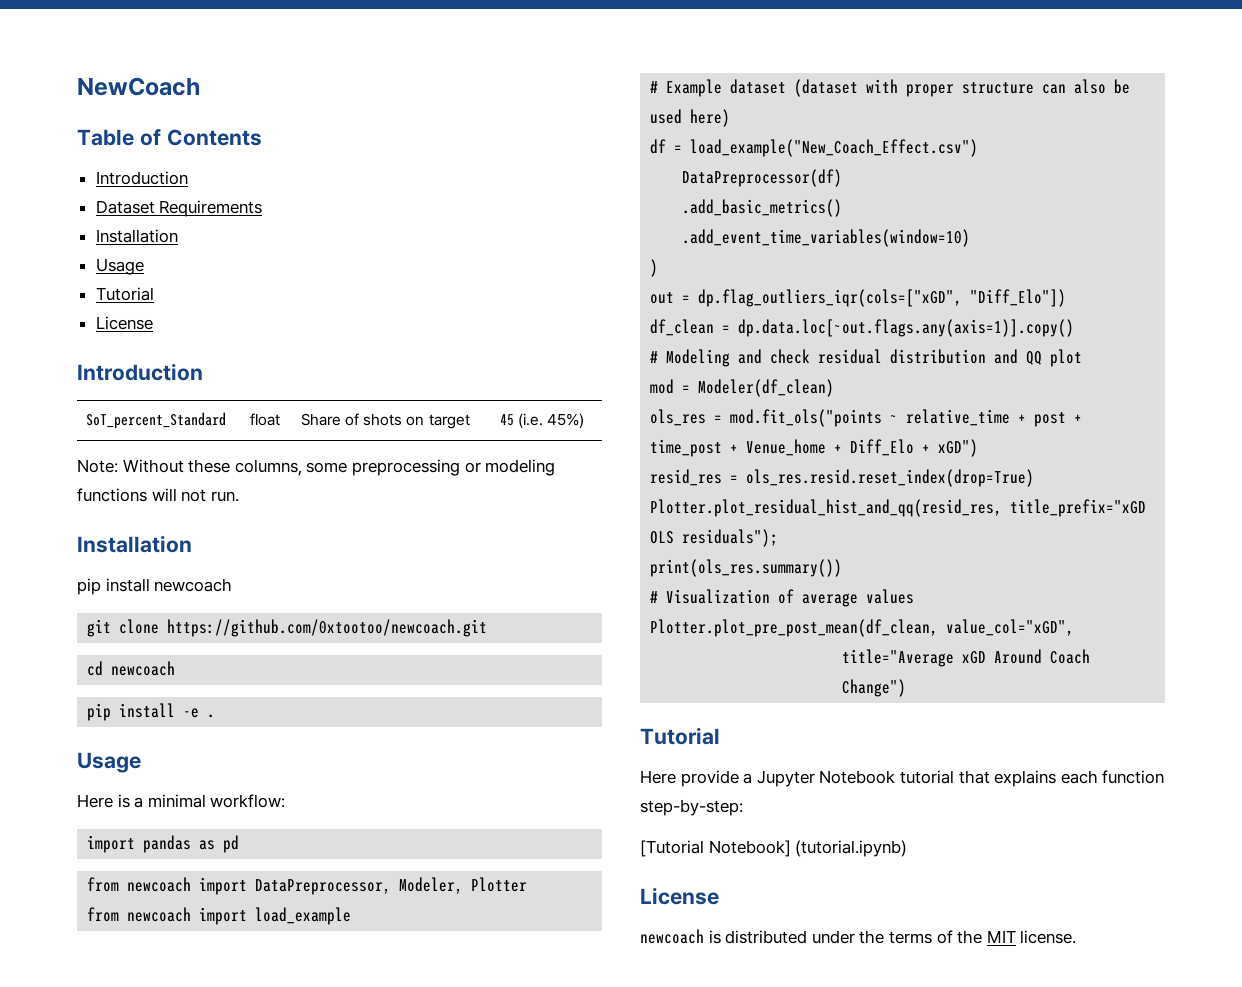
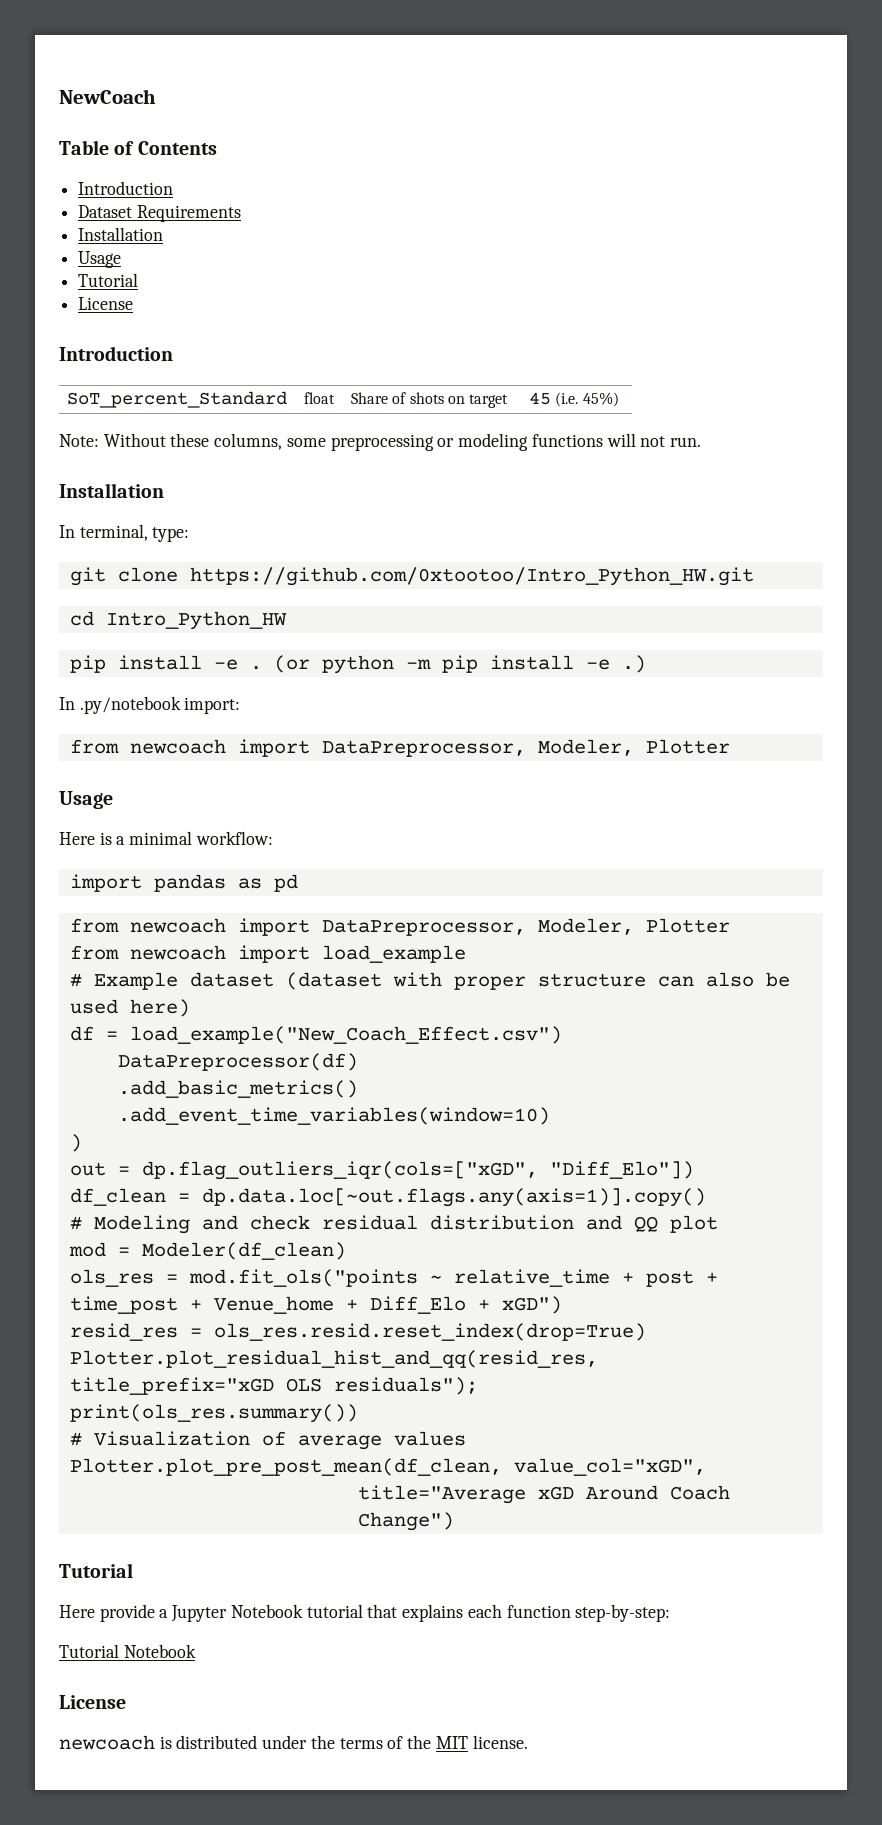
- pip install newcoach
+ In terminal, type:
- git clone https://github.com/0xtootoo/newcoach.git
+ git clone https://github.com/0xtootoo/Intro_Python_HW.git
- cd newcoach
+ cd Intro_Python_HW
+ (or python -m pip install -e .)
+ In .py/notebook import:
+ from newcoach import DataPreprocessor, Modeler, Plotter
- [Tutorial Notebook] (tutorial.ipynb)
+ Tutorial Notebook

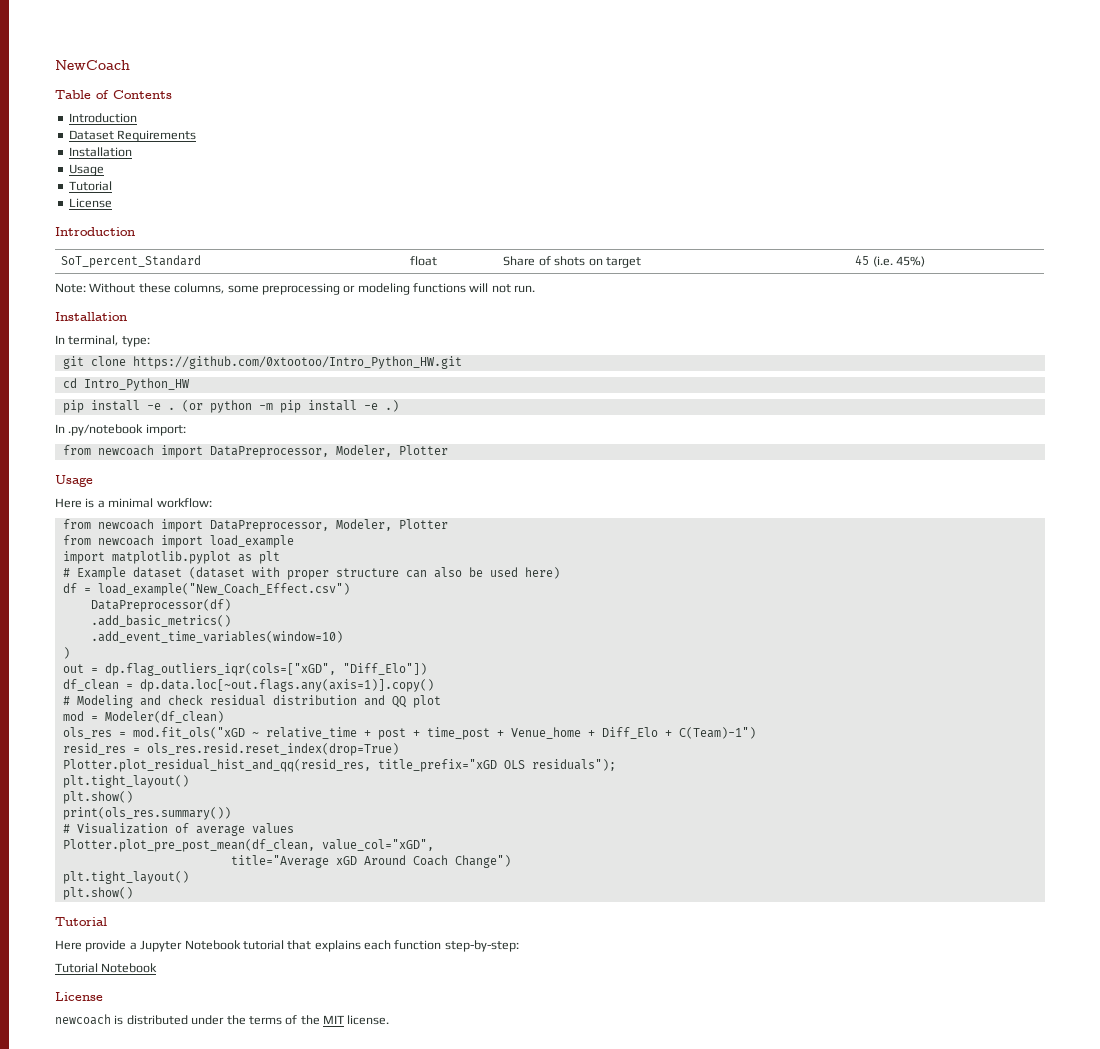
- import pandas as pd
+ import matplotlib.pyplot as plt
- ols_res = mod.fit_ols("points ~ relative_time + post + time_post + Venue_home + Diff_Elo + xGD")
+ ols_res = mod.fit_ols("xGD ~ relative_time + post + time_post + Venue_home + Diff_Elo + C(Team)-1")
  Plotter.plot_residual_hist_and_qq(resid_res, title_prefix="xGD OLS residuals");
+ plt.tight_layout()
+ plt.show()
  title="Average xGD Around Coach Change")
+ plt.tight_layout()
+ plt.show()

